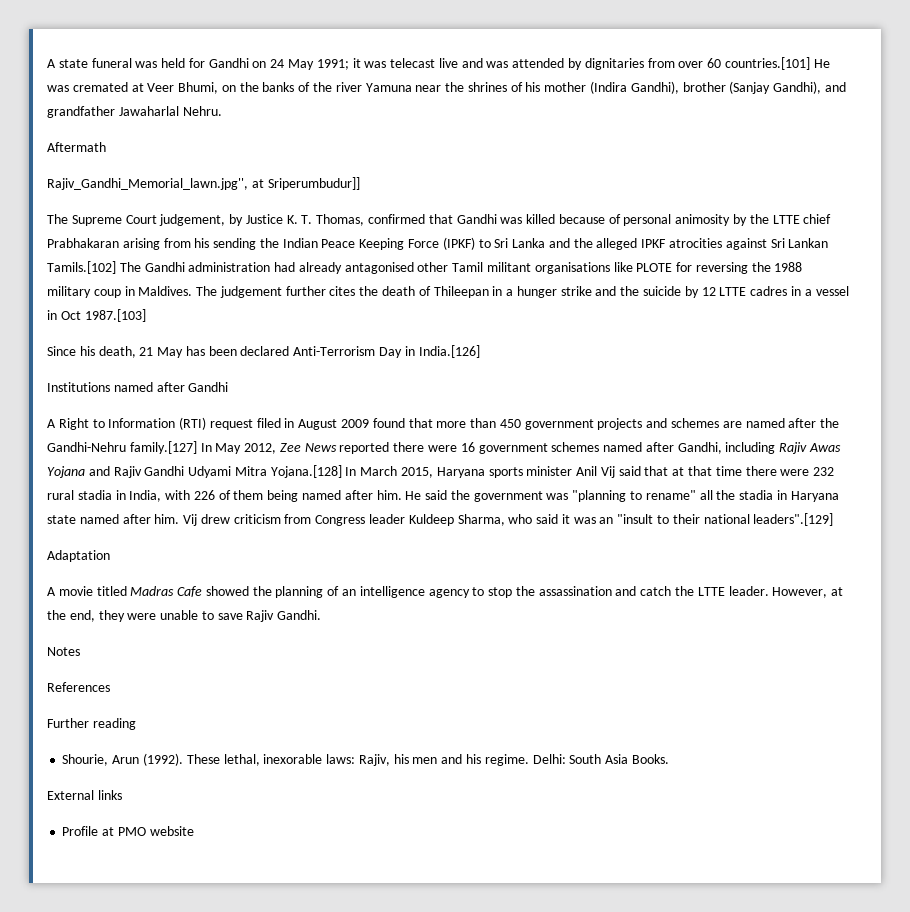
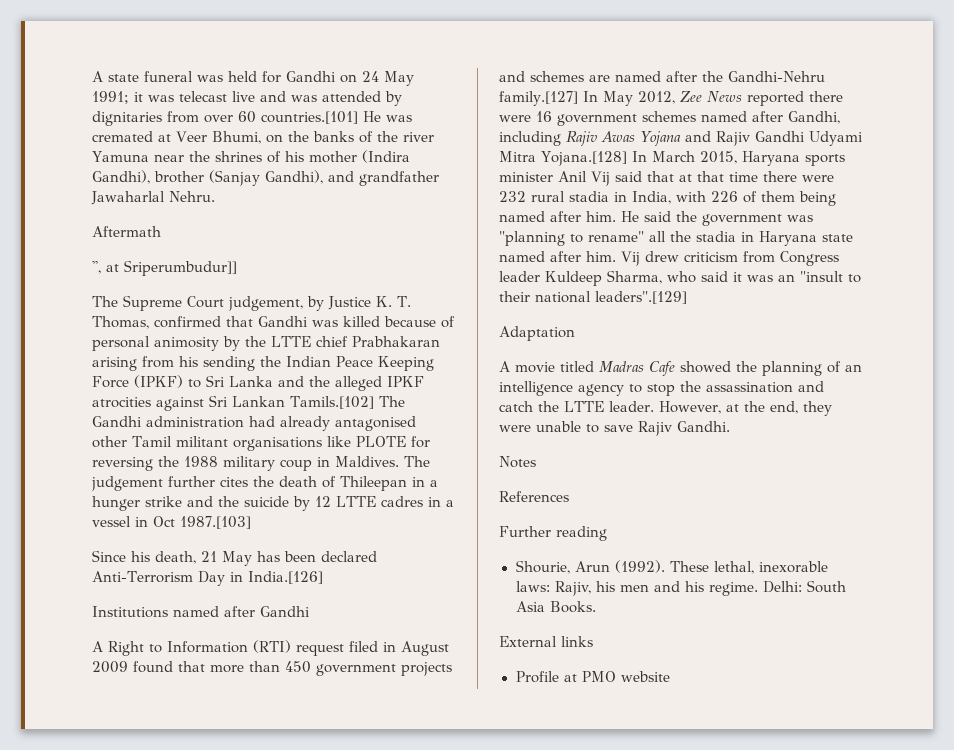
- Rajiv_Gandhi_Memorial_lawn.jpg'', at Sriperumbudur]]
+ '', at Sriperumbudur]]

